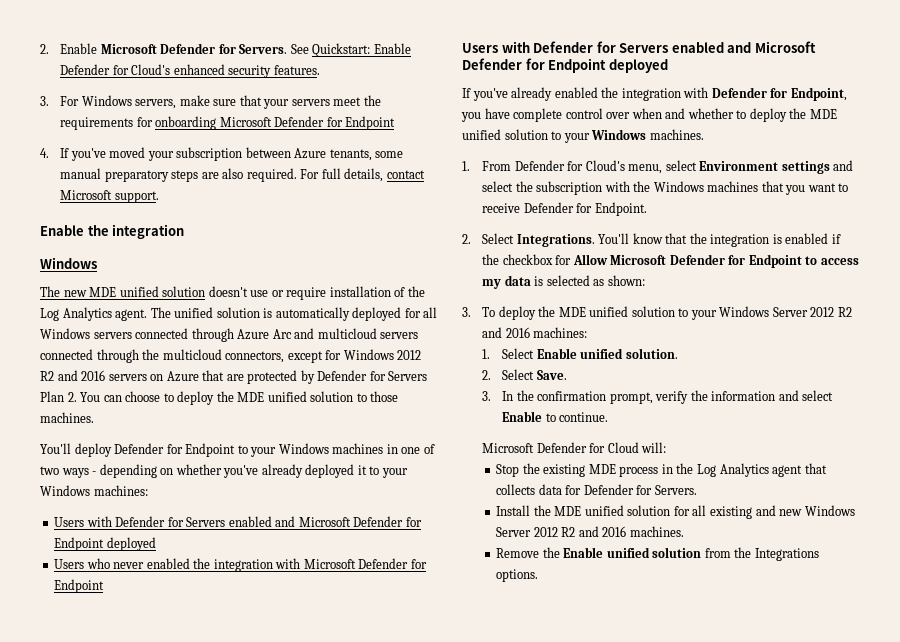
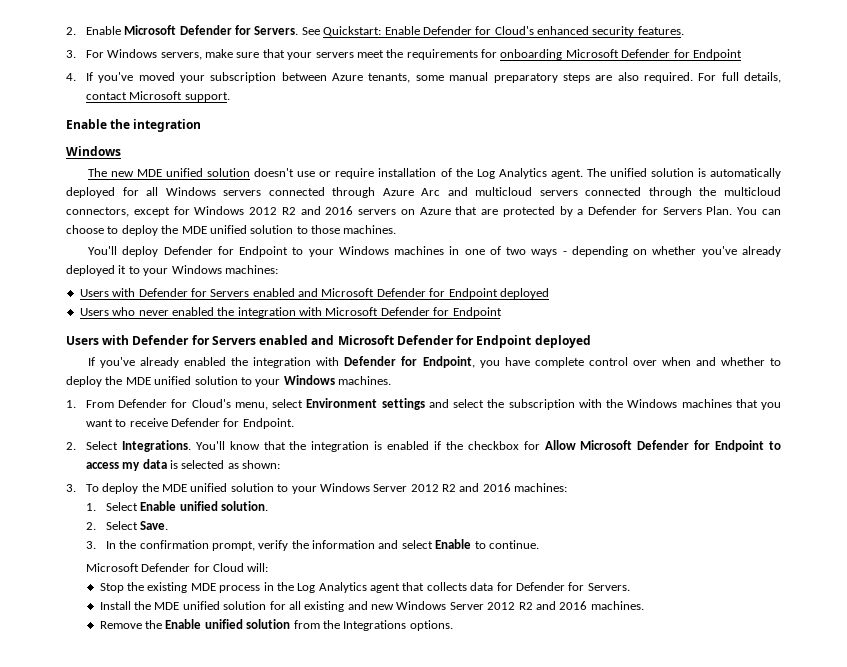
- The unified solution is automatically deployed for all Windows servers connected through Azure Arc and multicloud servers connected through the multicloud connectors, except for Windows 2012 R2 and 2016 servers on Azure that are protected by Defender for Servers Plan 2. You can choose to deploy the MDE unified solution to those machines.
+ The unified solution is automatically deployed for all Windows servers connected through Azure Arc and multicloud servers connected through the multicloud connectors, except for Windows 2012 R2 and 2016 servers on Azure that are protected by a Defender for Servers Plan. You can choose to deploy the MDE unified solution to those machines.

